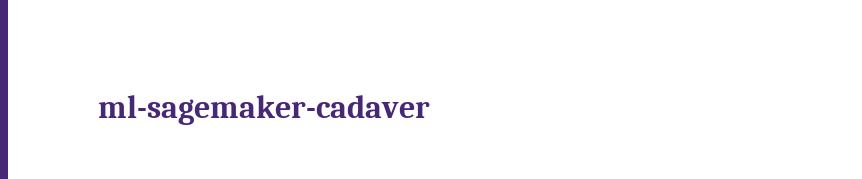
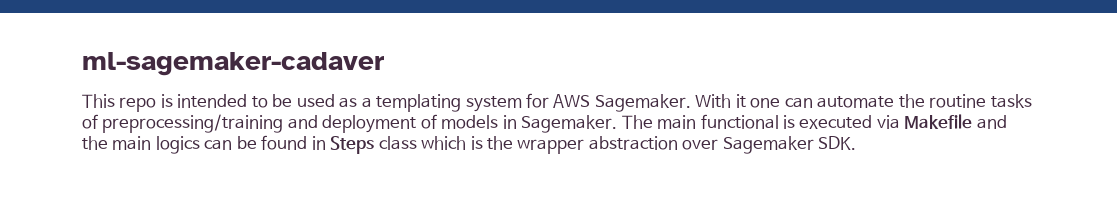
+ This repo is intended to be used as a templating system for AWS Sagemaker. With it one can automate the routine tasks of preprocessing/training and deployment of models in Sagemaker. The main functional is executed via Makefile and the main logics can be found in Steps class which is the wrapper abstraction over Sagemaker SDK.

